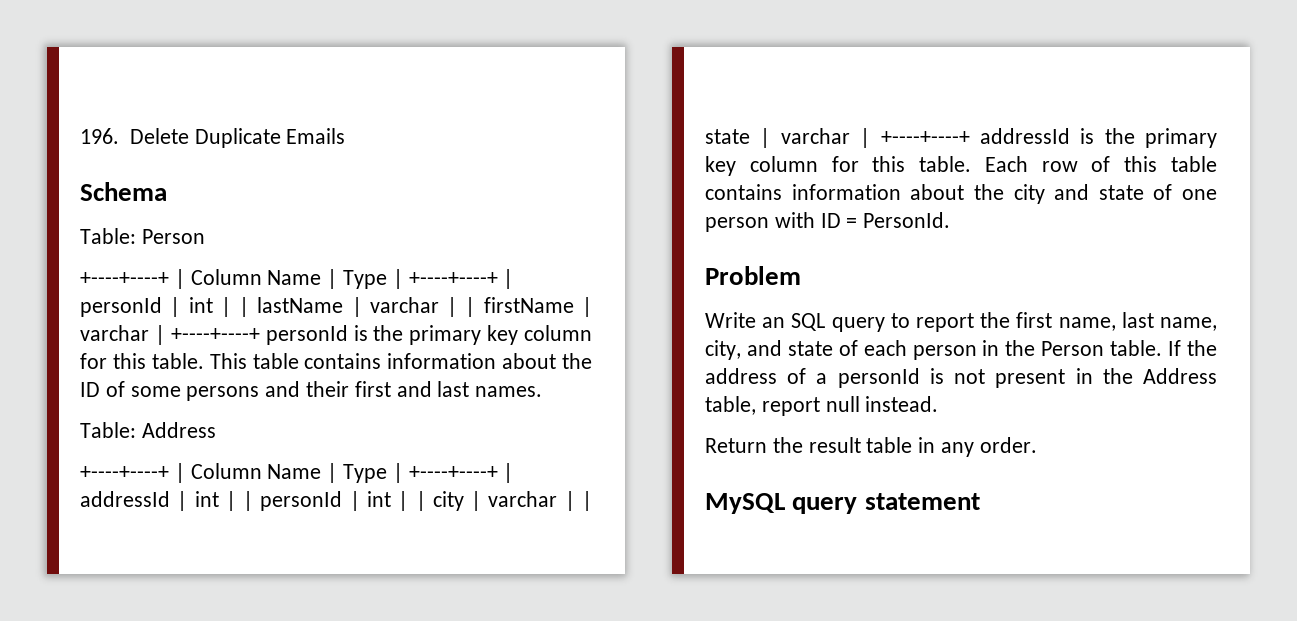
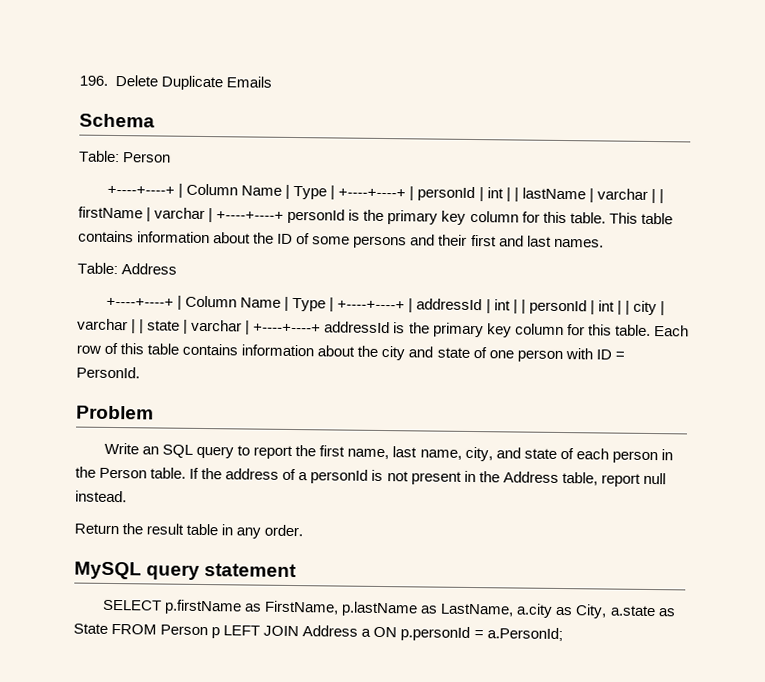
+ SELECT p.firstName as FirstName, p.lastName as LastName, a.city as City, a.state as State FROM Person p LEFT JOIN Address a ON p.personId = a.PersonId;

